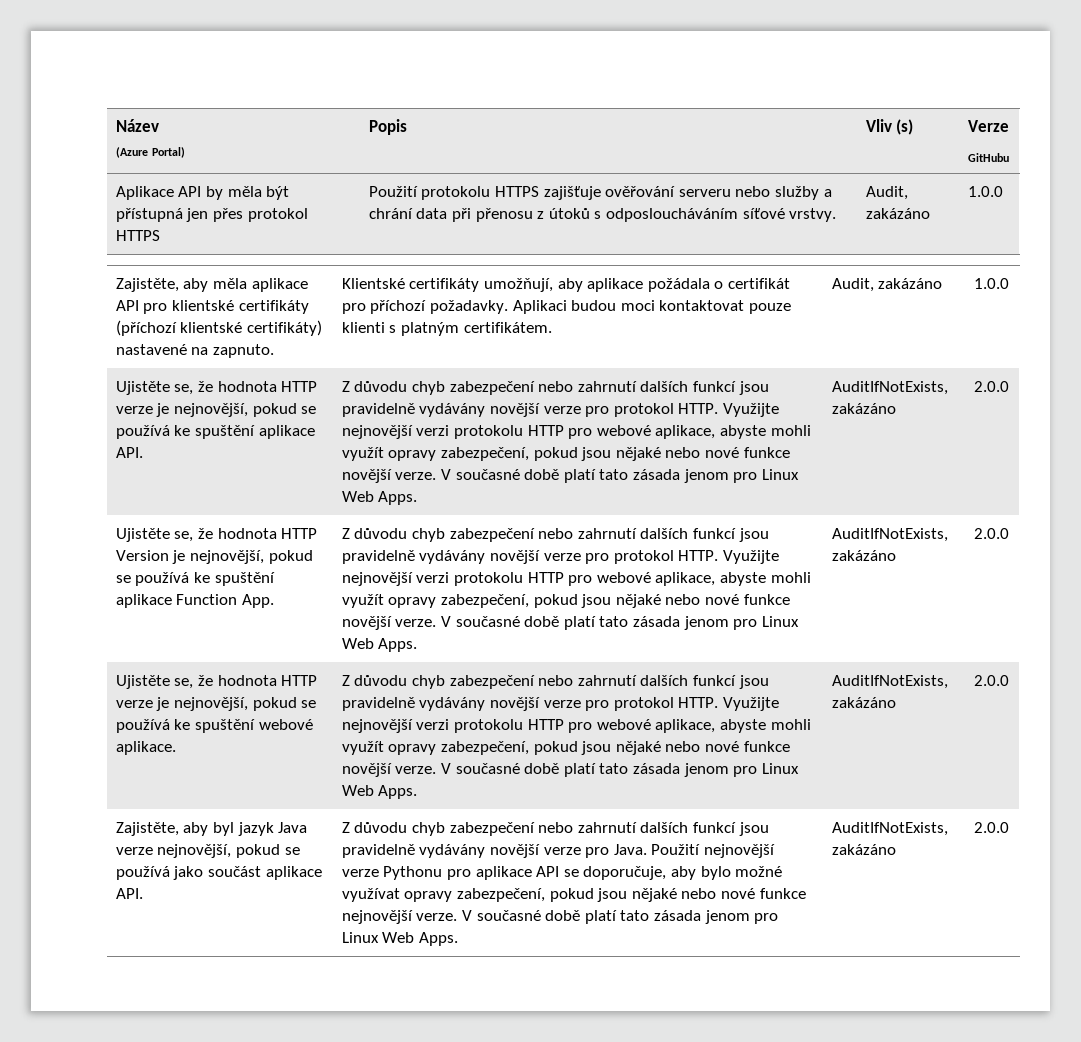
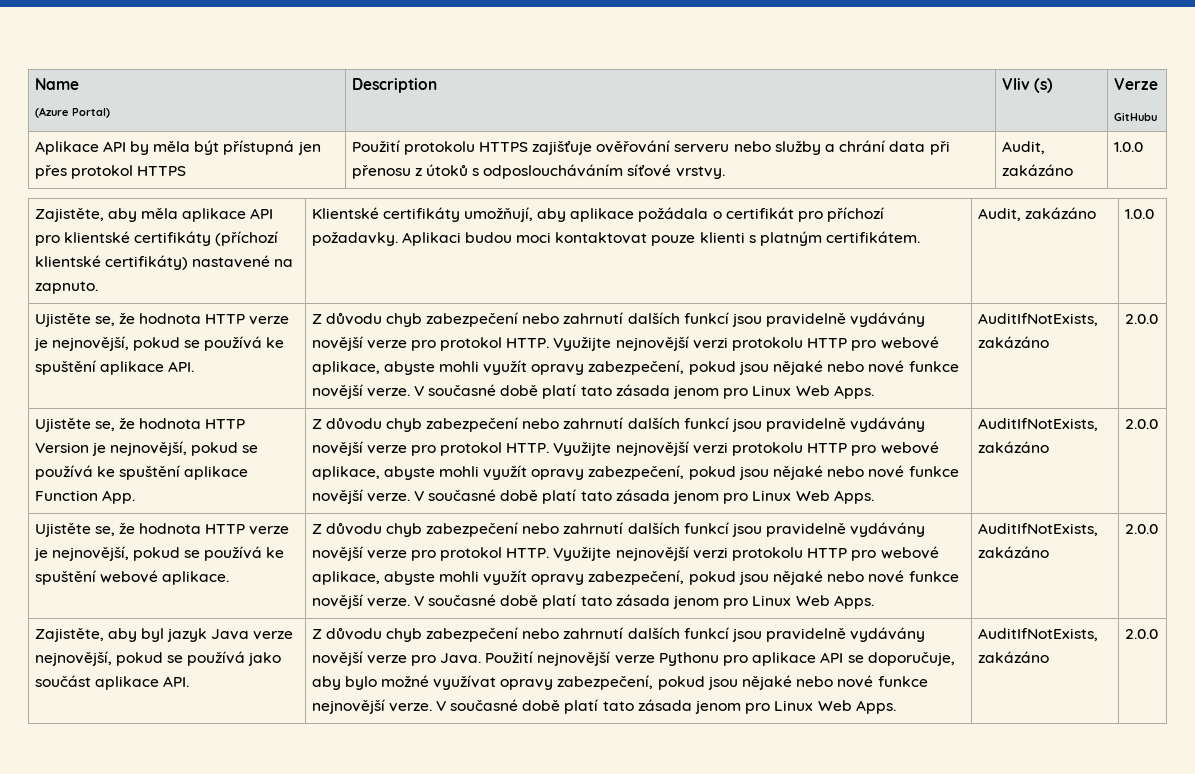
- Název
- (Azure Portal) | Popis | Vliv (s) | Verze
+ Name
+ (Azure Portal) | Description | Vliv (s) | Verze

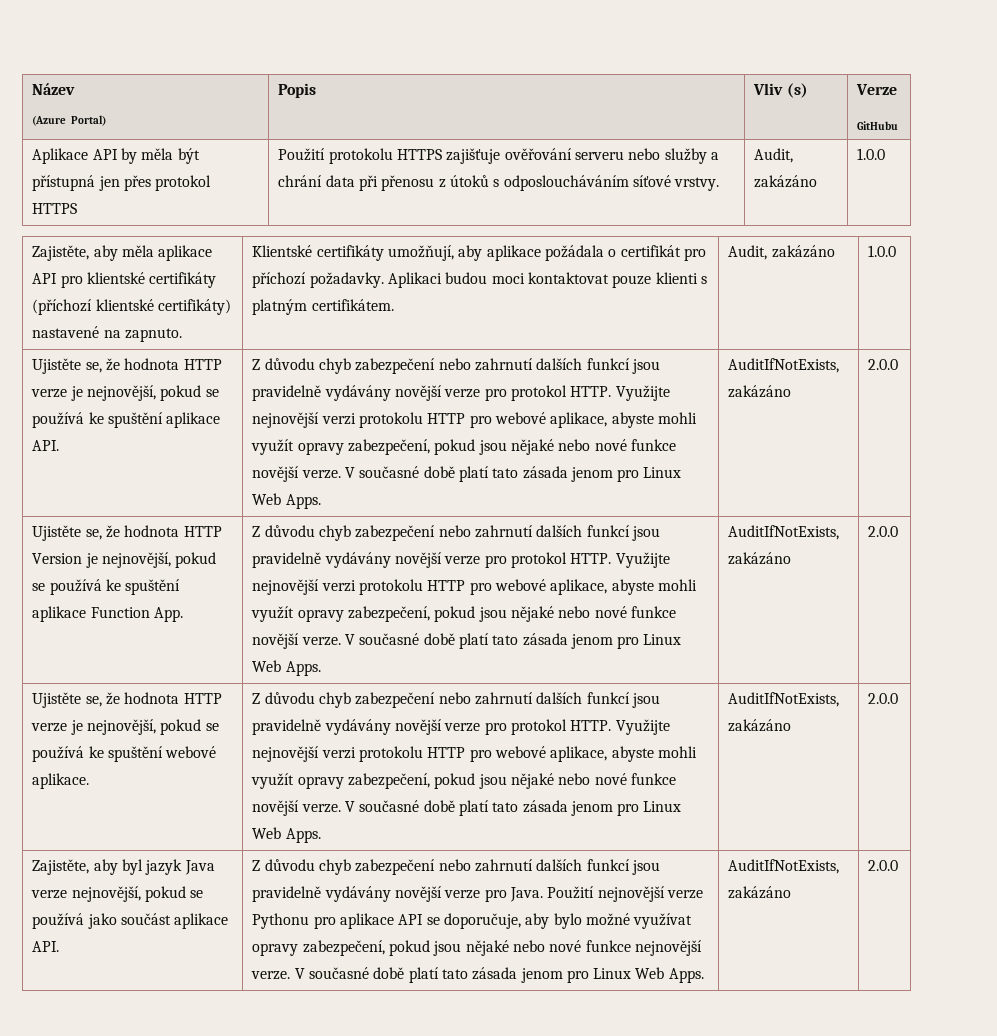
- Name
- (Azure Portal) | Description | Vliv (s) | Verze
+ Název
+ (Azure Portal) | Popis | Vliv (s) | Verze

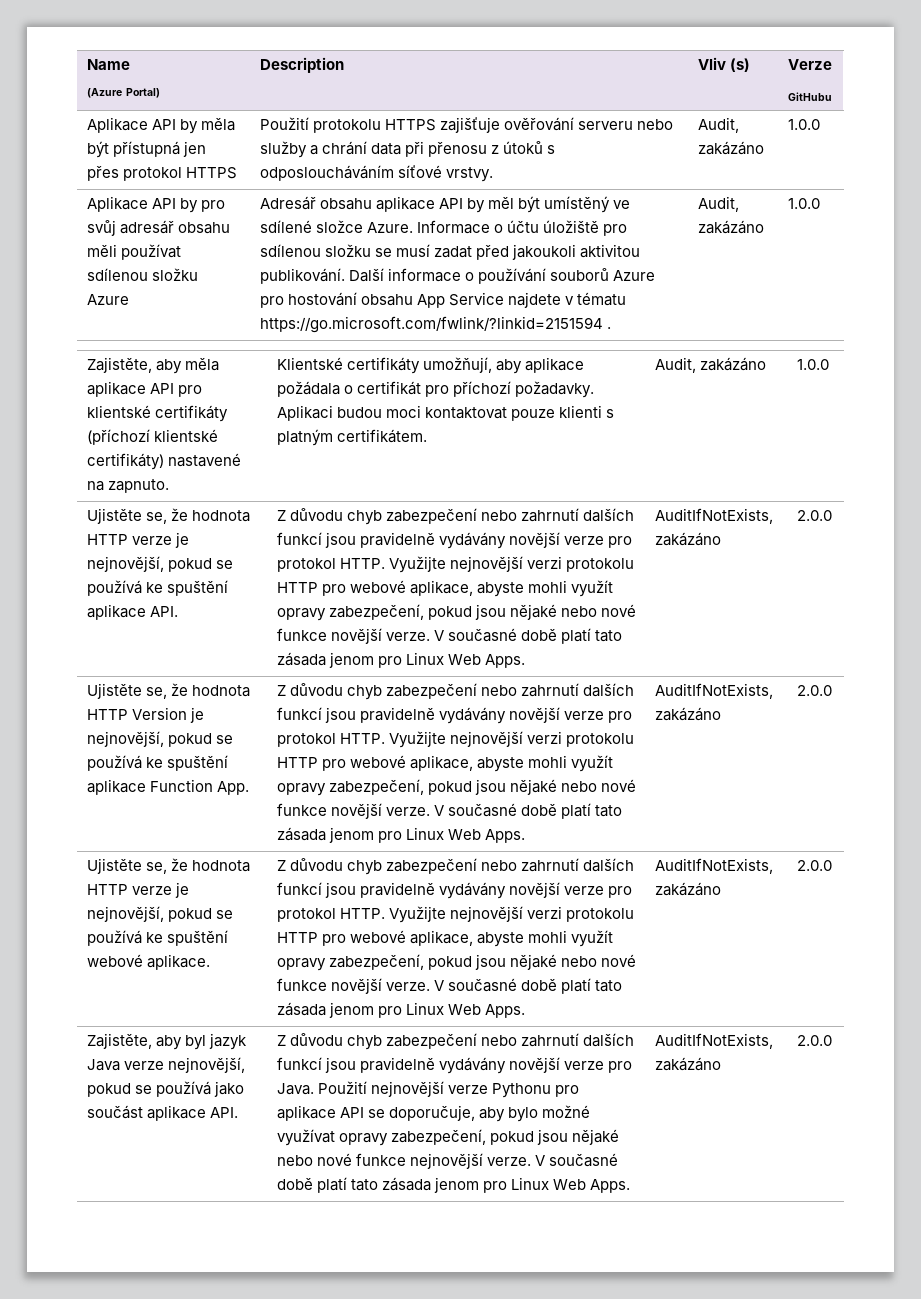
- Název
- (Azure Portal) | Popis | Vliv (s) | Verze
+ Name
+ (Azure Portal) | Description | Vliv (s) | Verze
+ Aplikace API by pro svůj adresář obsahu měli používat sdílenou složku Azure | Adresář obsahu aplikace API by měl být umístěný ve sdílené složce Azure. Informace o účtu úložiště pro sdílenou složku se musí zadat před jakoukoli aktivitou publikování. Další informace o používání souborů Azure pro hostování obsahu App Service najdete v tématu https://go.microsoft.com/fwlink/?linkid=2151594 . | Audit, zakázáno | 1.0.0

